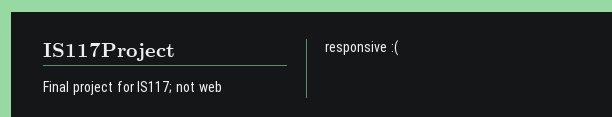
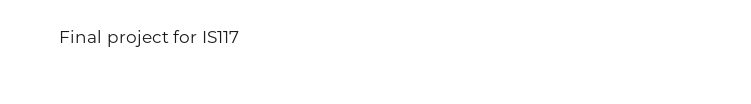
- IS117Project
- Final project for IS117; not web responsive :(
+ Final project for IS117

